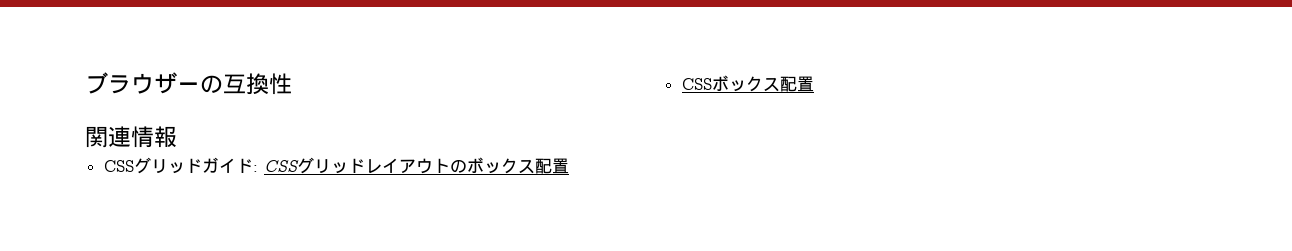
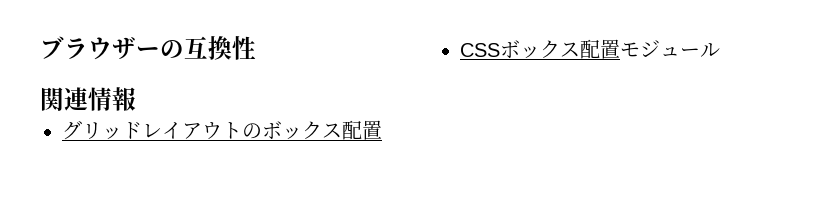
- CSSグリッドガイド: CSSグリッドレイアウトのボックス配置
+ グリッドレイアウトのボックス配置
- CSSボックス配置
+ CSSボックス配置モジュール

